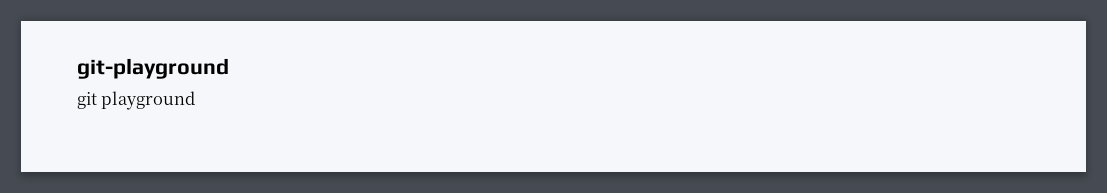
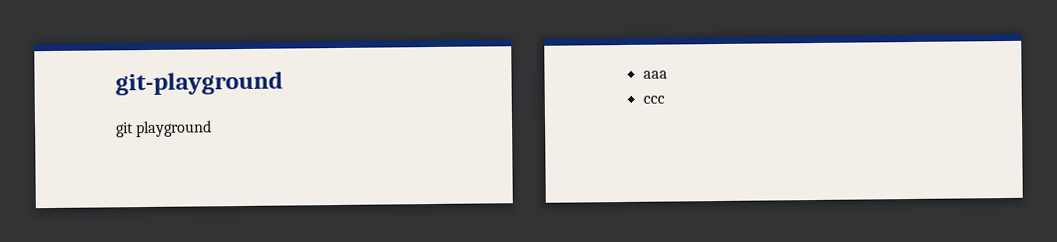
+ aaa
+ ccc

